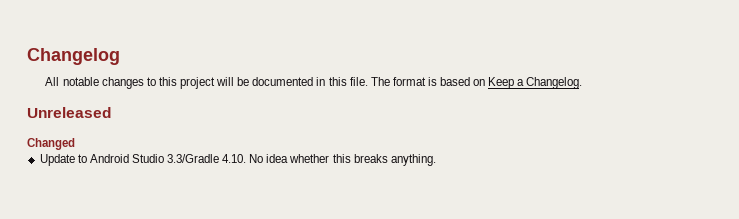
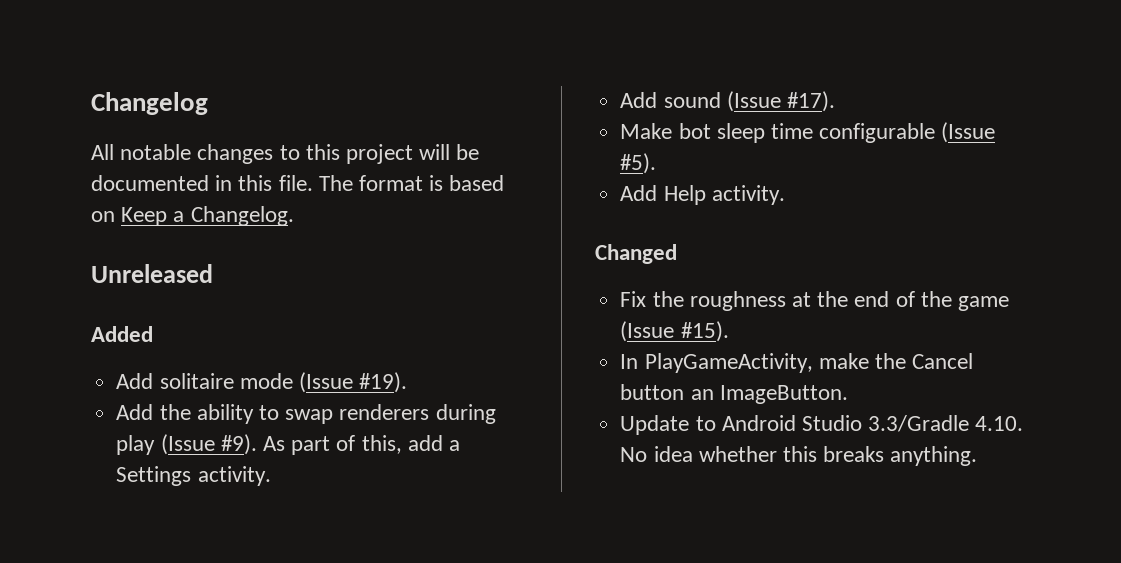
+ Added
+ Add solitaire mode (Issue #19).
+ Add the ability to swap renderers during play (Issue #9). As part of this, add a Settings activity.
+ Add sound (Issue #17).
+ Make bot sleep time configurable (Issue #5).
+ Add Help activity.
  Changed
+ Fix the roughness at the end of the game (Issue #15).
+ In PlayGameActivity, make the Cancel button an ImageButton.

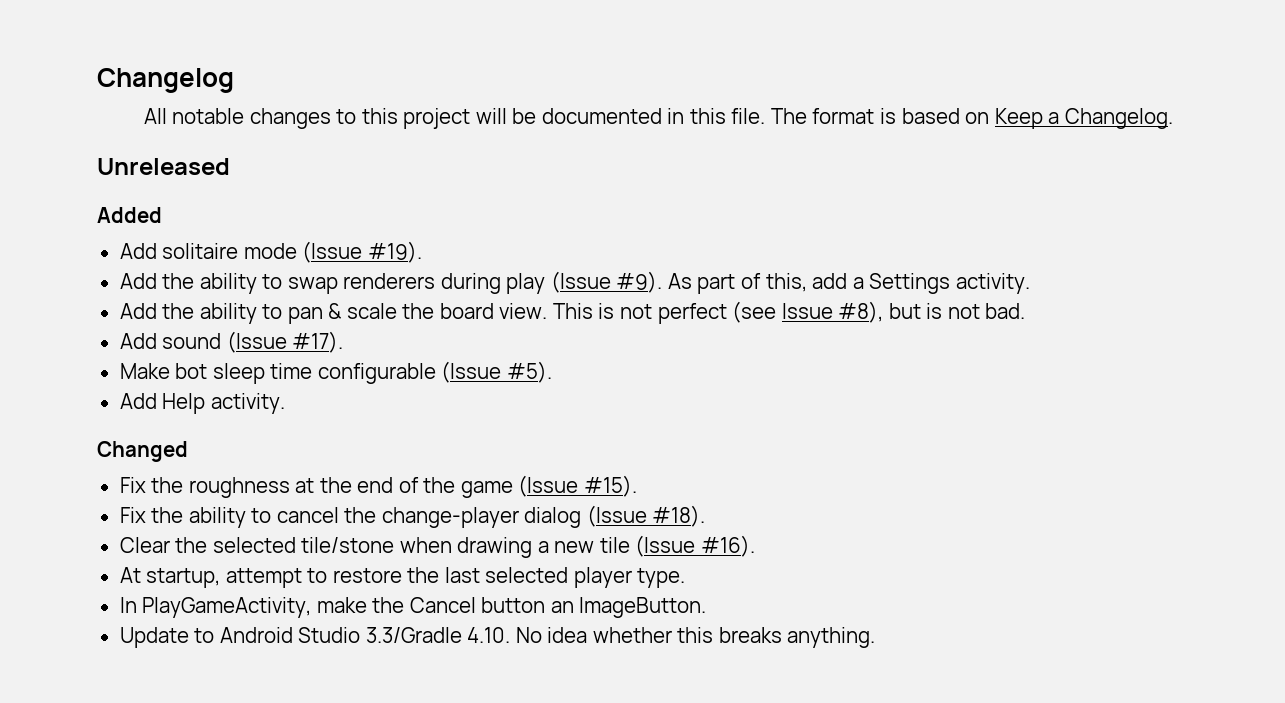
+ Add the ability to pan & scale the board view. This is not perfect (see Issue #8), but is not bad.
+ Fix the ability to cancel the change-player dialog (Issue #18).
+ Clear the selected tile/stone when drawing a new tile (Issue #16).
+ At startup, attempt to restore the last selected player type.

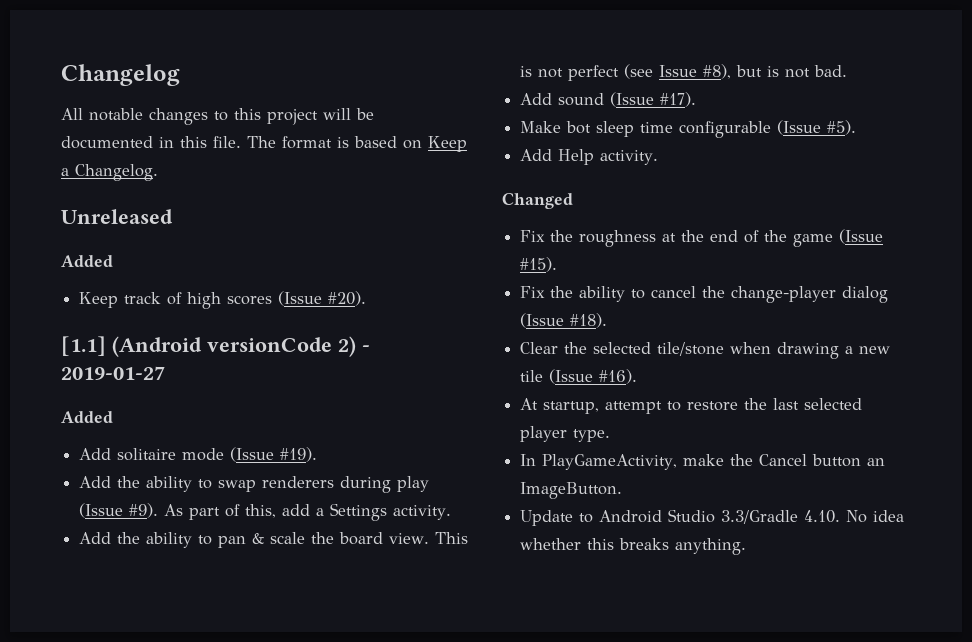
+ Keep track of high scores (Issue #20).
+ [1.1] (Android versionCode 2) - 2019-01-27
+ Added

